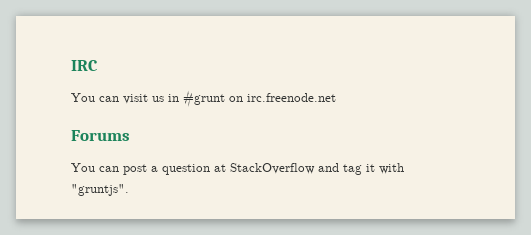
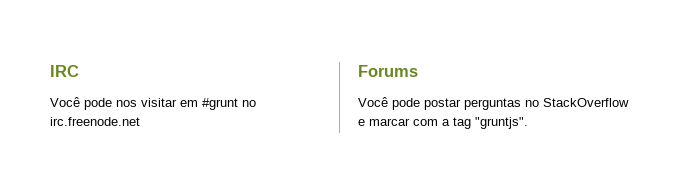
- You can visit us in #grunt on irc.freenode.net
+ Você pode nos visitar em #grunt no irc.freenode.net
  Forums
- You can post a question at StackOverflow and tag it with "gruntjs".
+ Você pode postar perguntas no StackOverflow e marcar com a tag "gruntjs".

